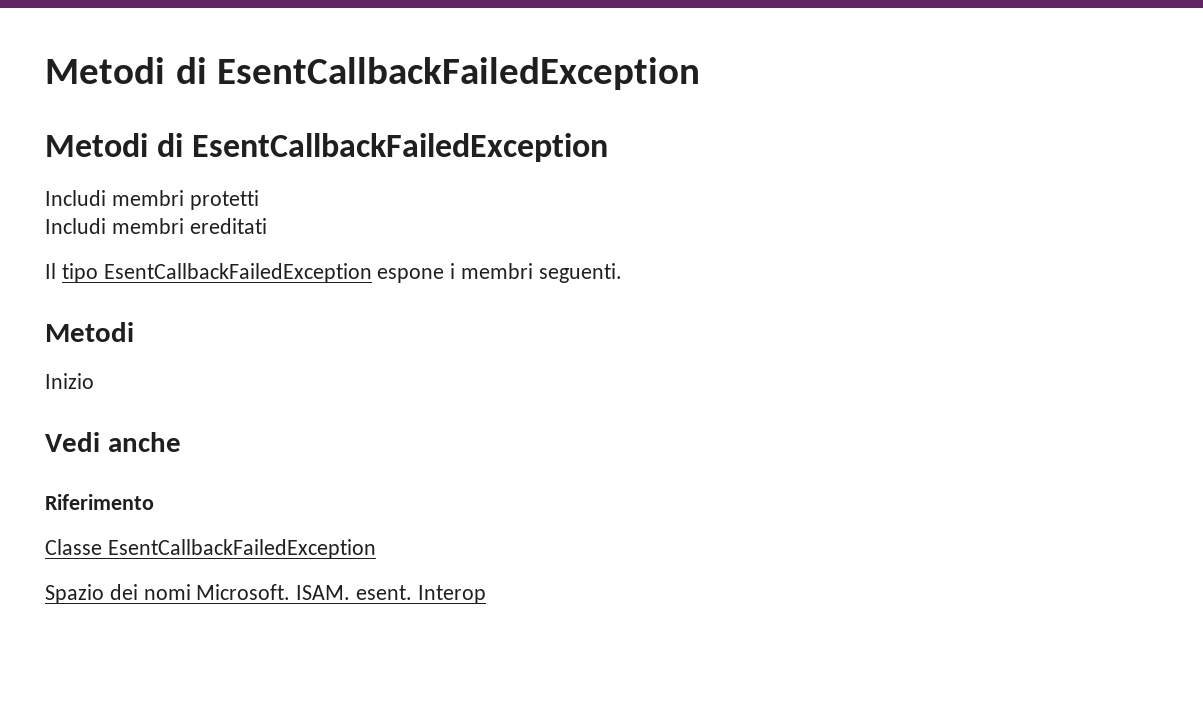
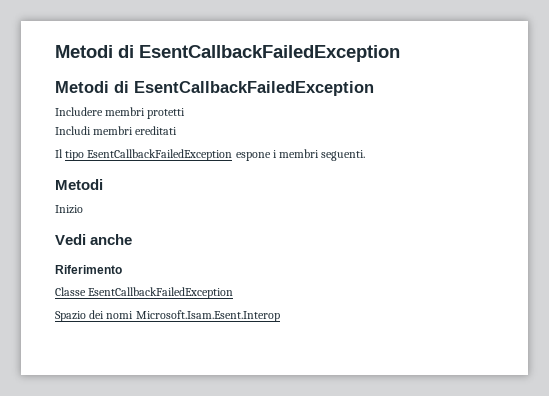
- Includi membri protetti
+ Includere membri protetti
- Spazio dei nomi Microsoft. ISAM. esent. Interop
+ Spazio dei nomi Microsoft.Isam.Esent.Interop

